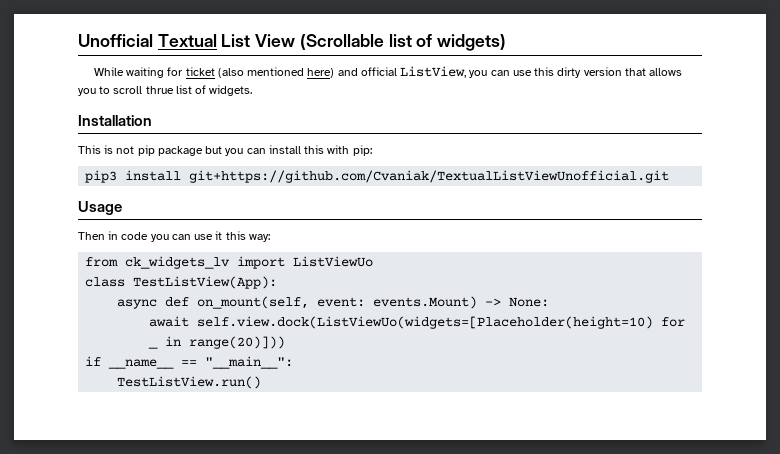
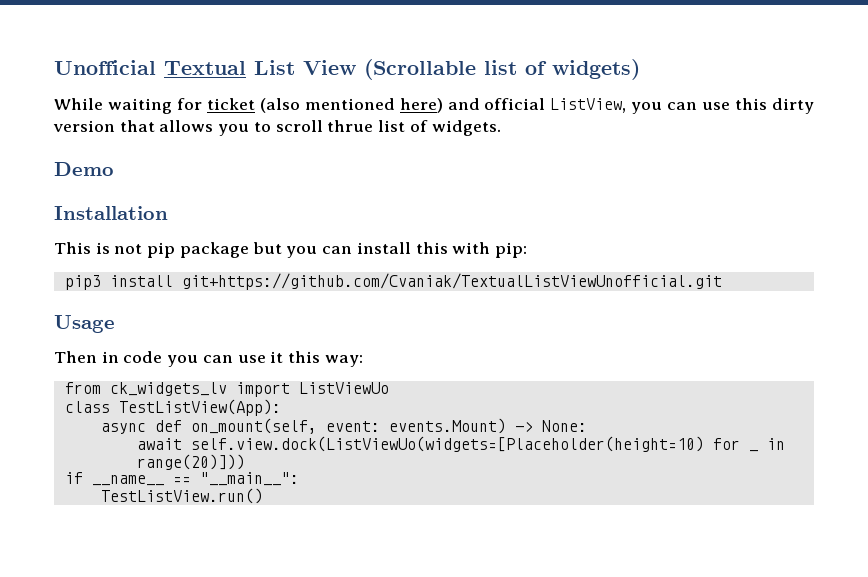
+ Demo

